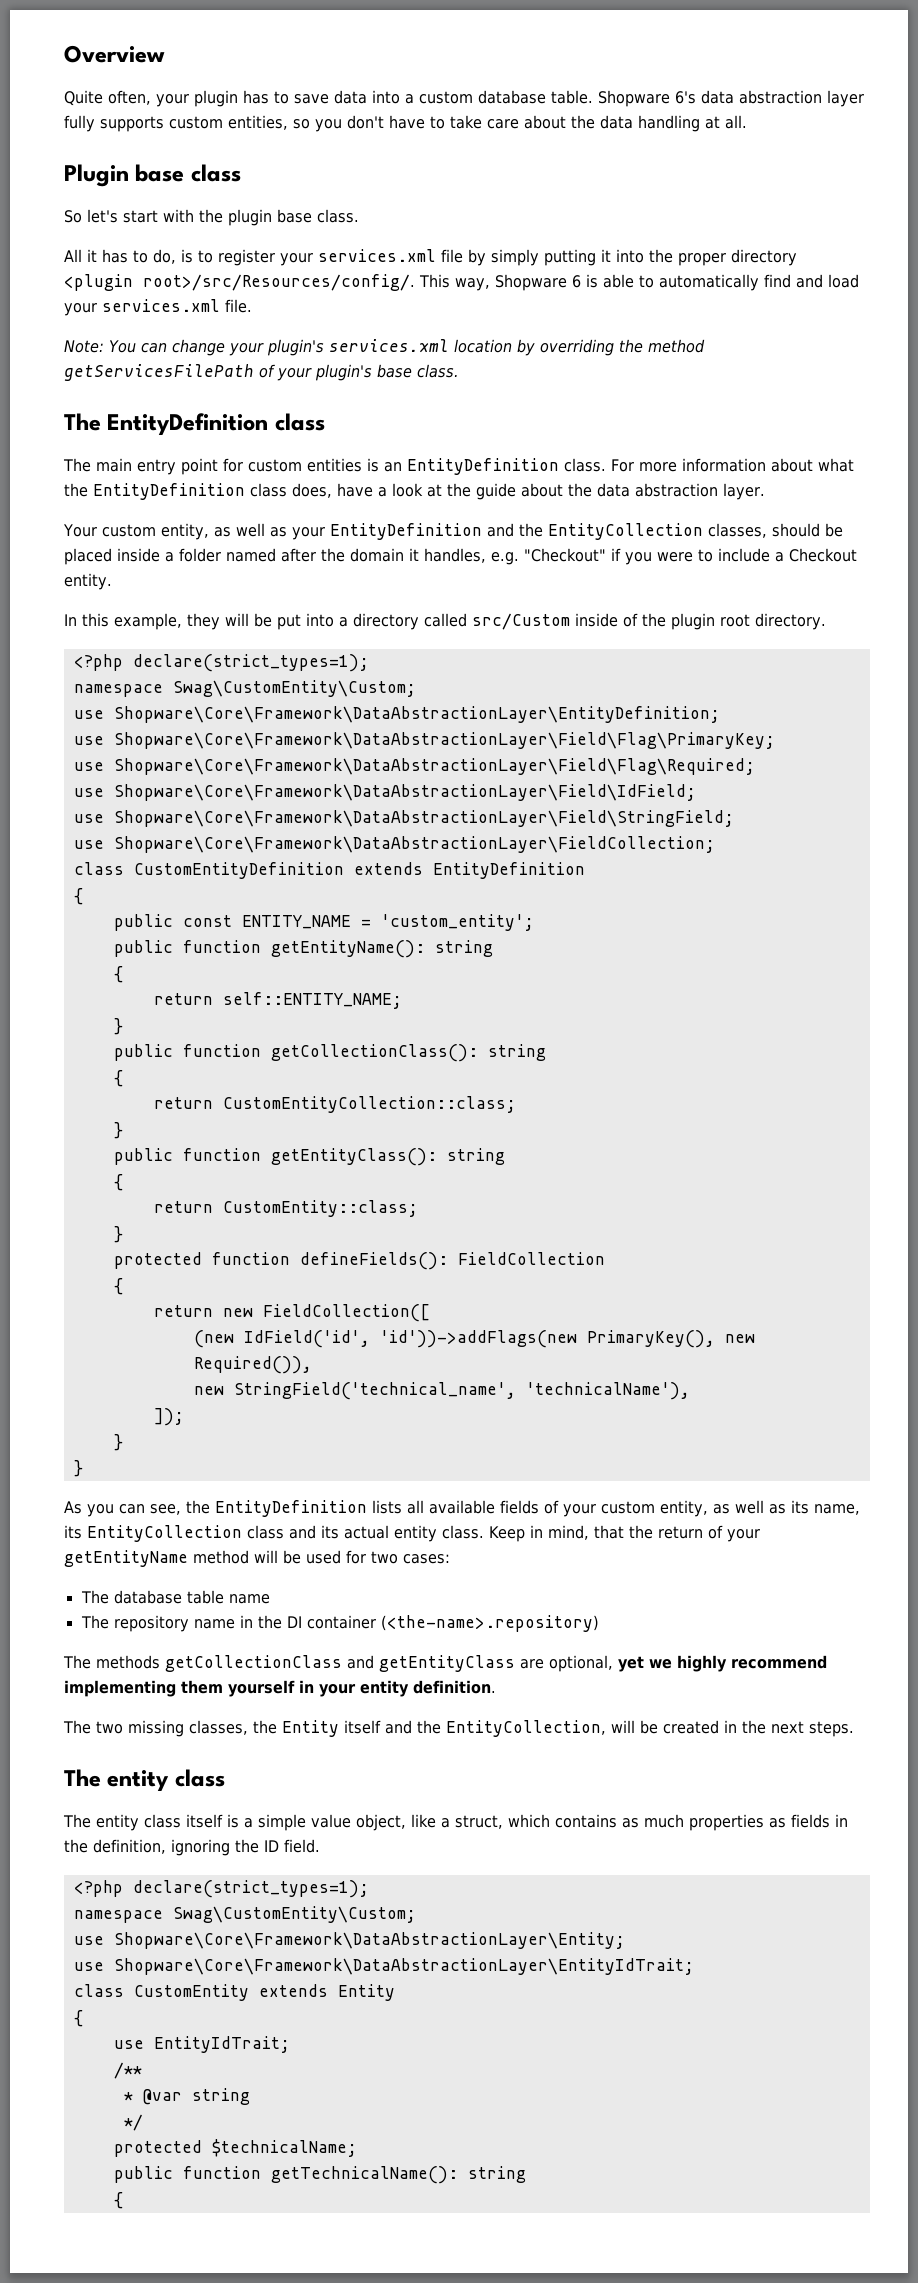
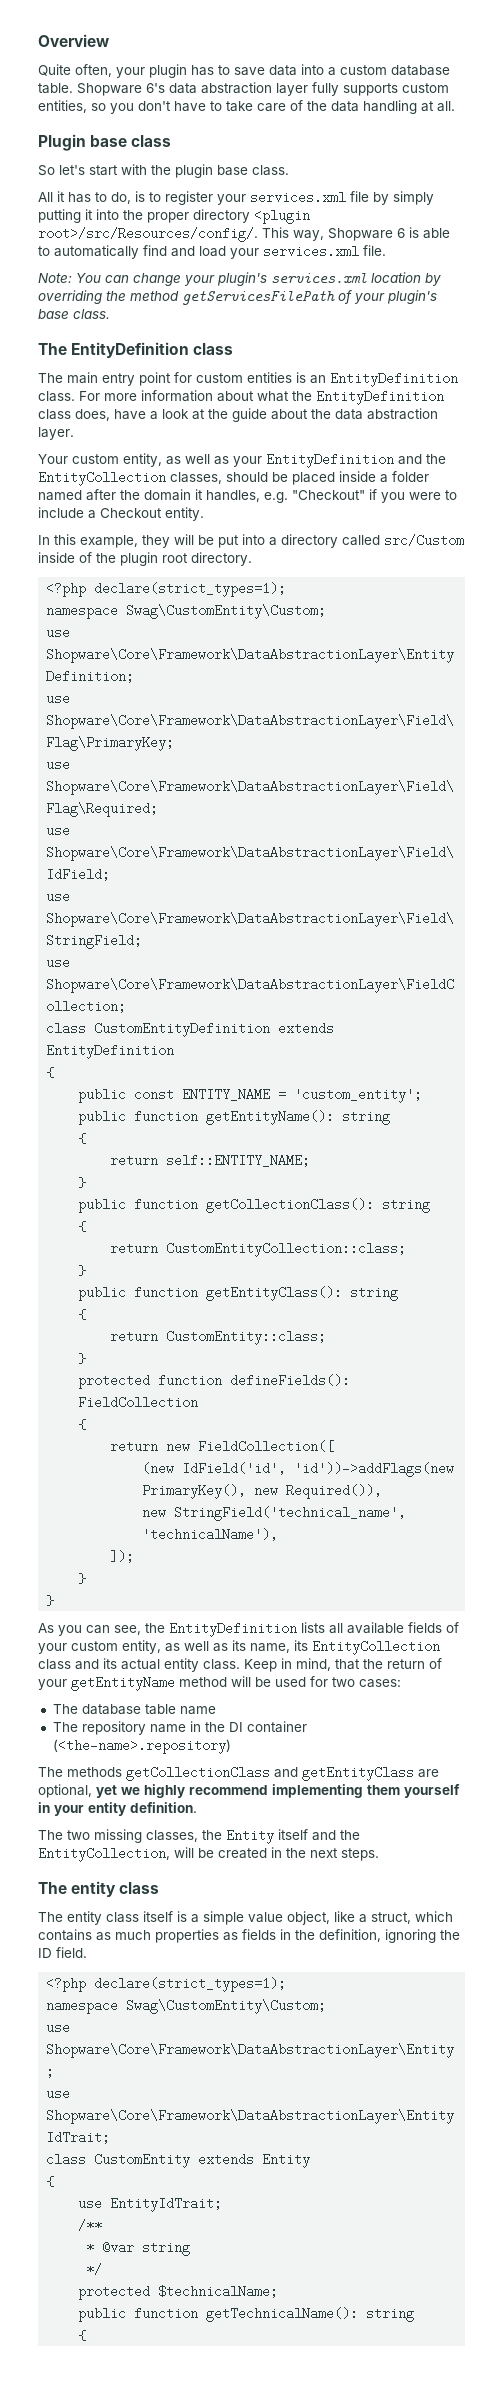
- Shopware 6's data abstraction layer fully supports custom entities, so you don't have to take care about the data handling at all.
+ Shopware 6's data abstraction layer fully supports custom entities, so you don't have to take care of the data handling at all.

